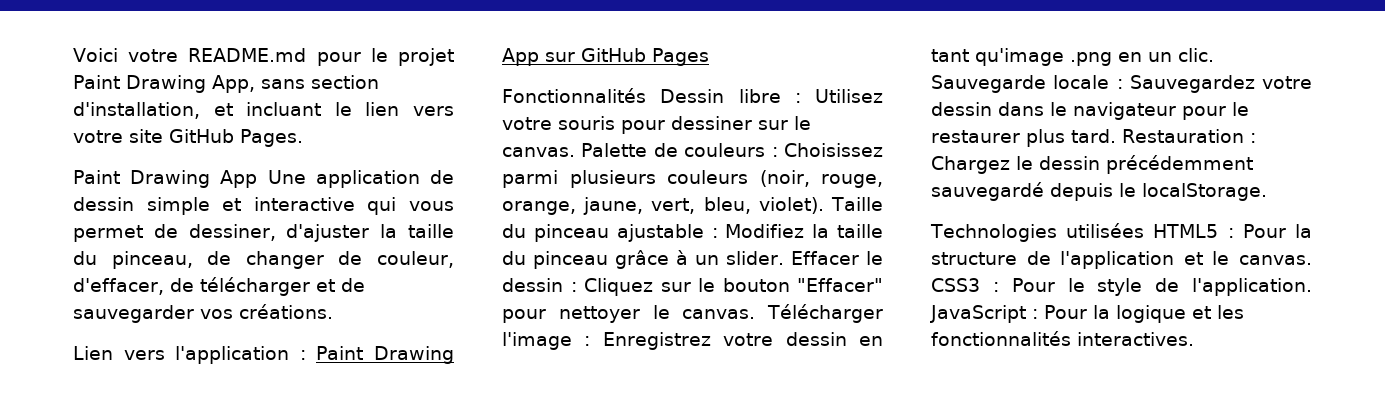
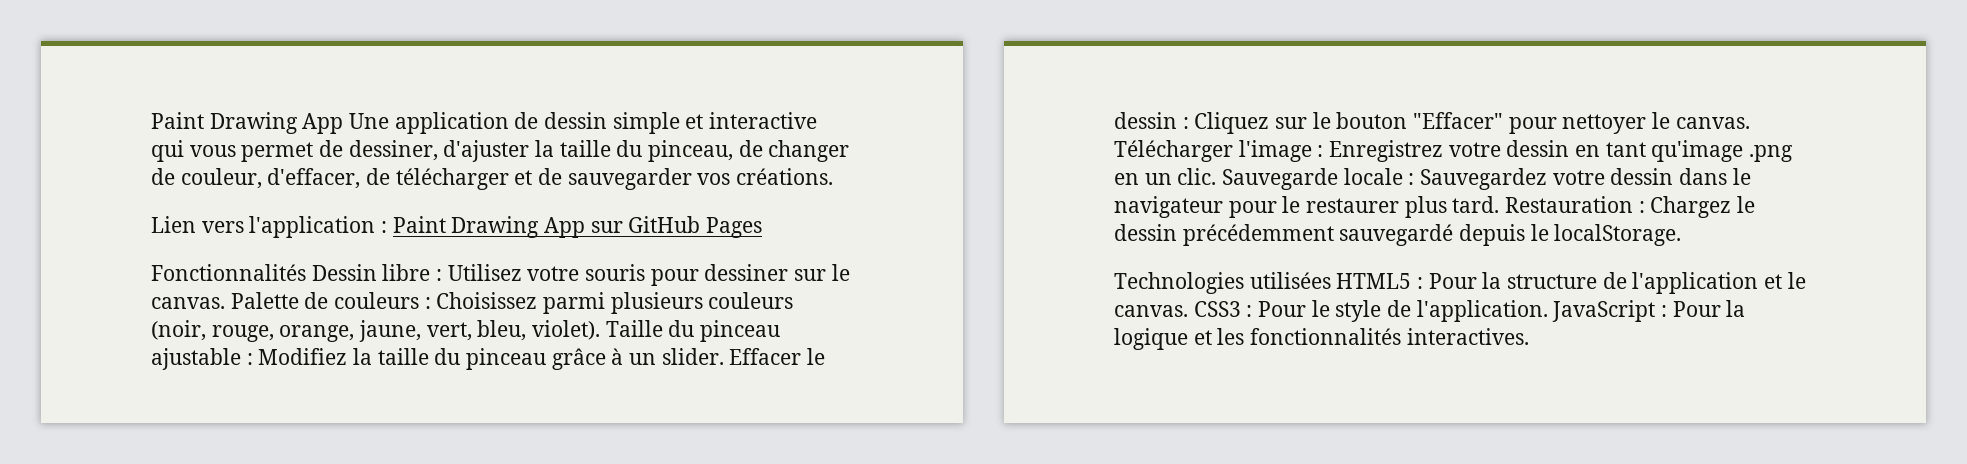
- Voici votre README.md pour le projet Paint Drawing App, sans section d'installation, et incluant le lien vers votre site GitHub Pages.

